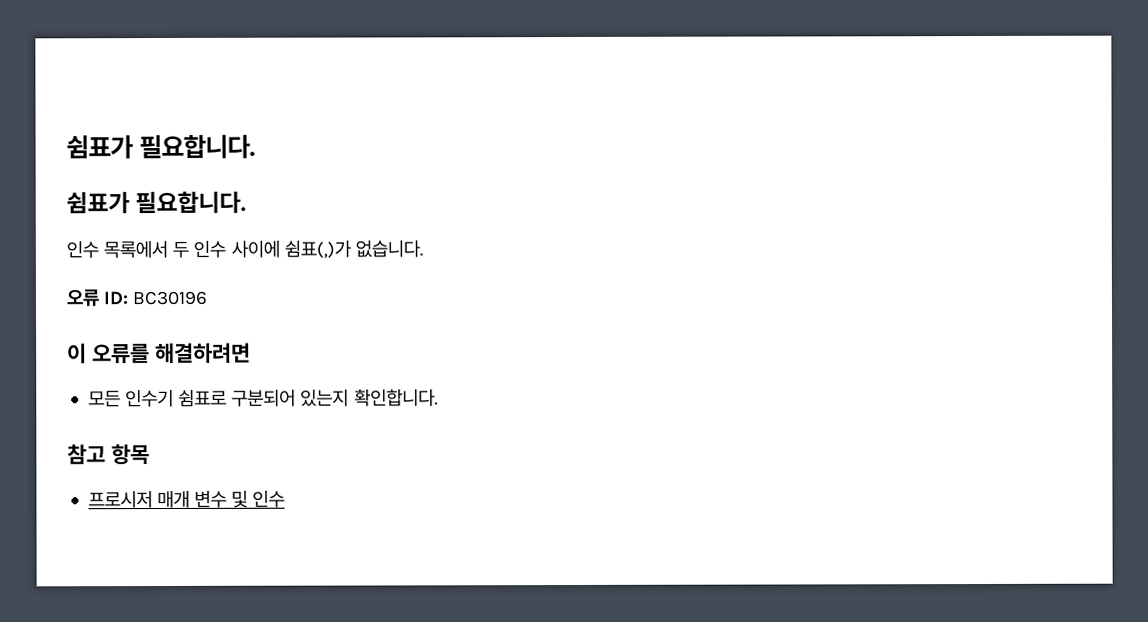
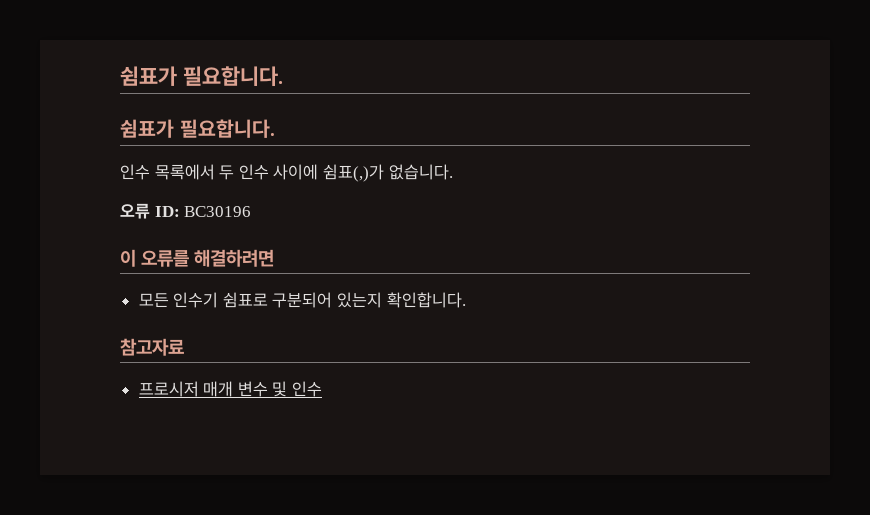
- 참고 항목
+ 참고자료

